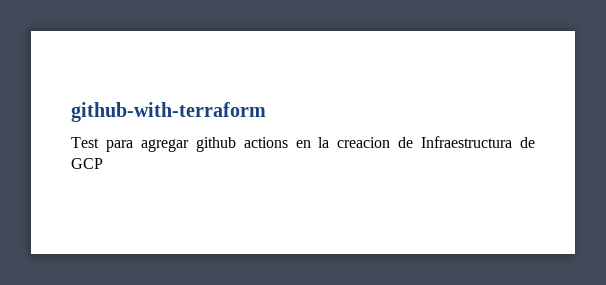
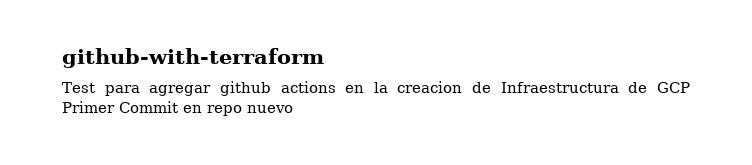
- Test para agregar github actions en la creacion de Infraestructura de GCP
+ Test para agregar github actions en la creacion de Infraestructura de GCP Primer Commit en repo nuevo

